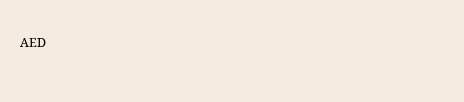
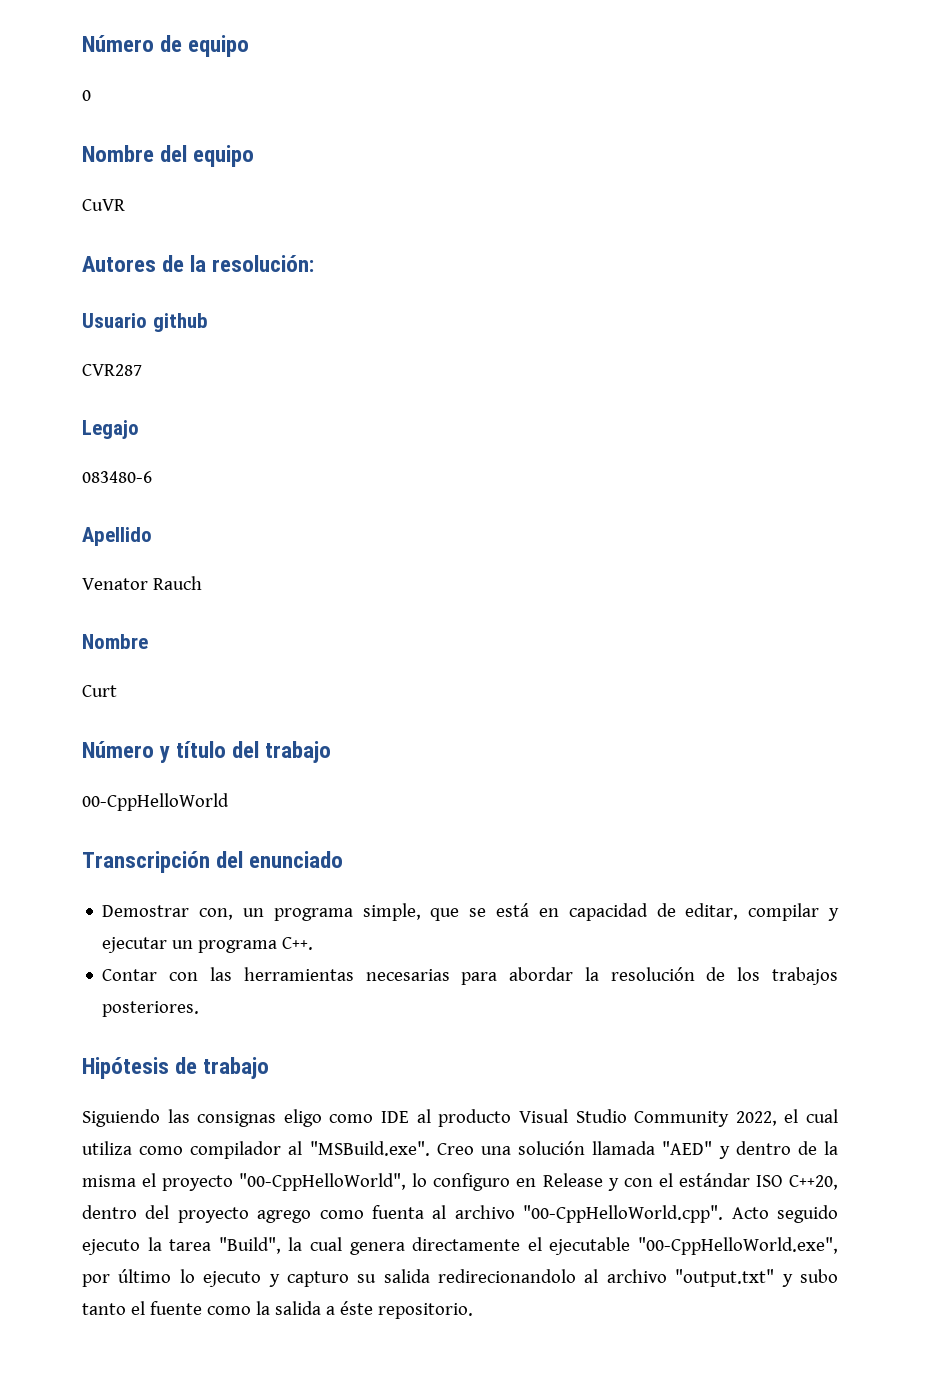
- AED
+ Número de equipo
+ 0
+ Nombre del equipo
+ CuVR
+ Autores de la resolución:
+ Usuario github
+ CVR287
+ Legajo
+ 083480-6
+ Apellido
+ Venator Rauch
+ Nombre
+ Curt
+ Número y título del trabajo
+ 00-CppHelloWorld
+ Transcripción del enunciado
+ Demostrar con, un programa simple, que se está en capacidad de editar, compilar y ejecutar un programa C++.
+ Contar con las herramientas necesarias para abordar la resolución de los trabajos posteriores.
+ Hipótesis de trabajo
+ Siguiendo las consignas eligo como IDE al producto Visual Studio Community 2022, el cual utiliza como compilador al "MSBuild.exe". Creo una solución llamada "AED" y dentro de la misma el proyecto "00-CppHelloWorld", lo configuro en Release y con el estándar ISO C++20, dentro del proyecto agrego como fuenta al archivo "00-CppHelloWorld.cpp". Acto seguido ejecuto la tarea "Build", la cual genera directamente el ejecutable "00-CppHelloWorld.exe", por último lo ejecuto y capturo su salida redirecionandolo al archivo "output.txt" y subo tanto el fuente como la salida a éste repositorio.

